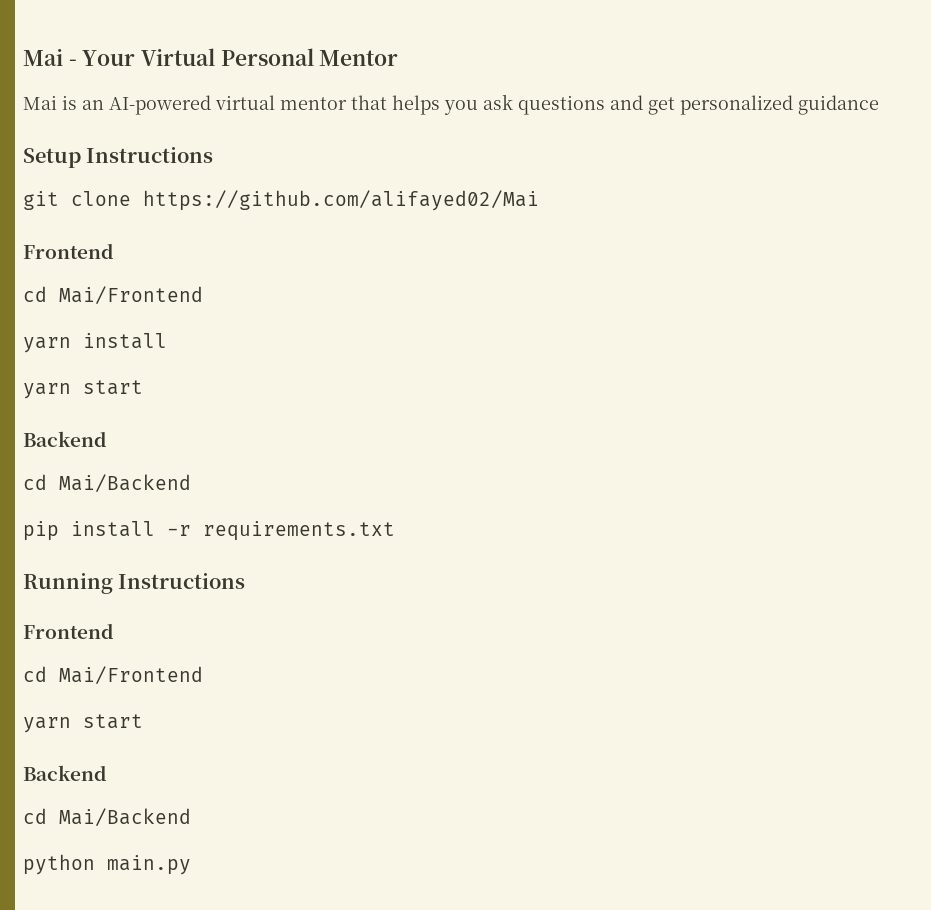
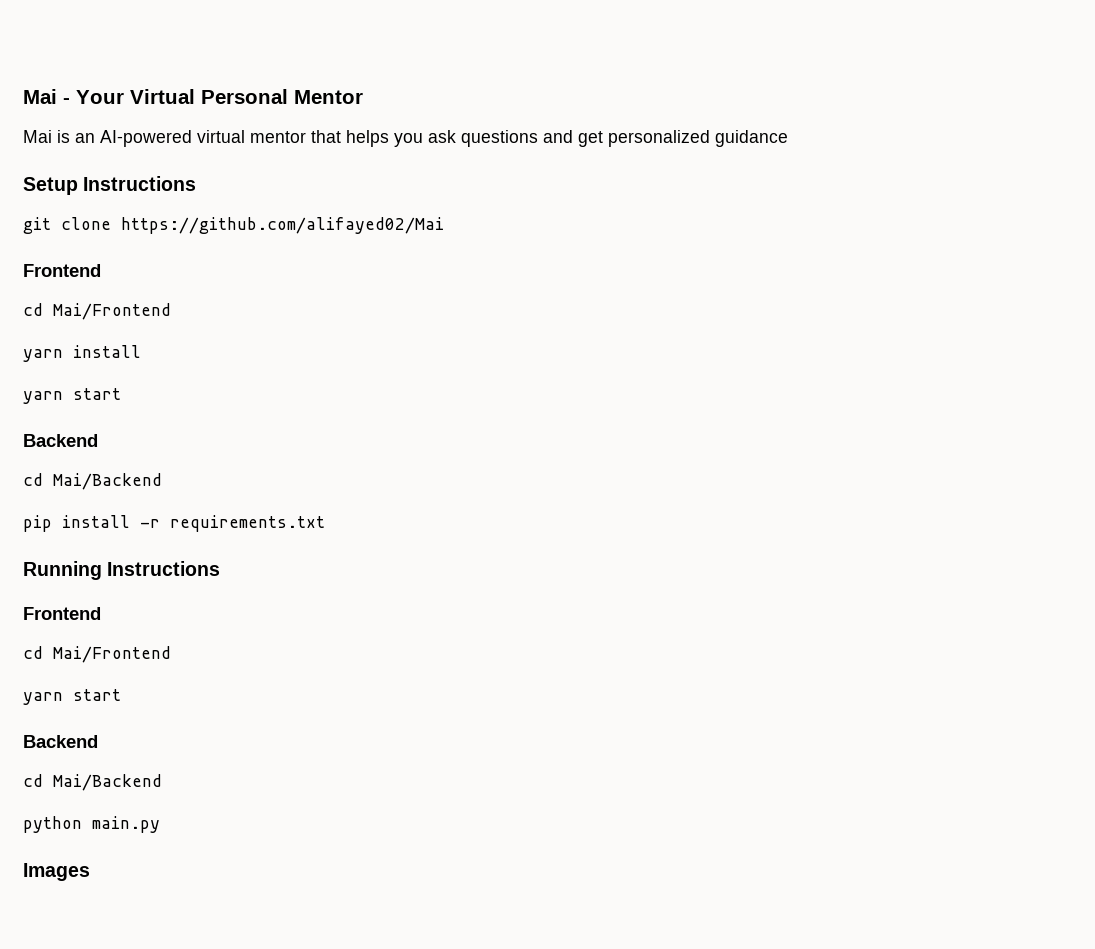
+ Images

